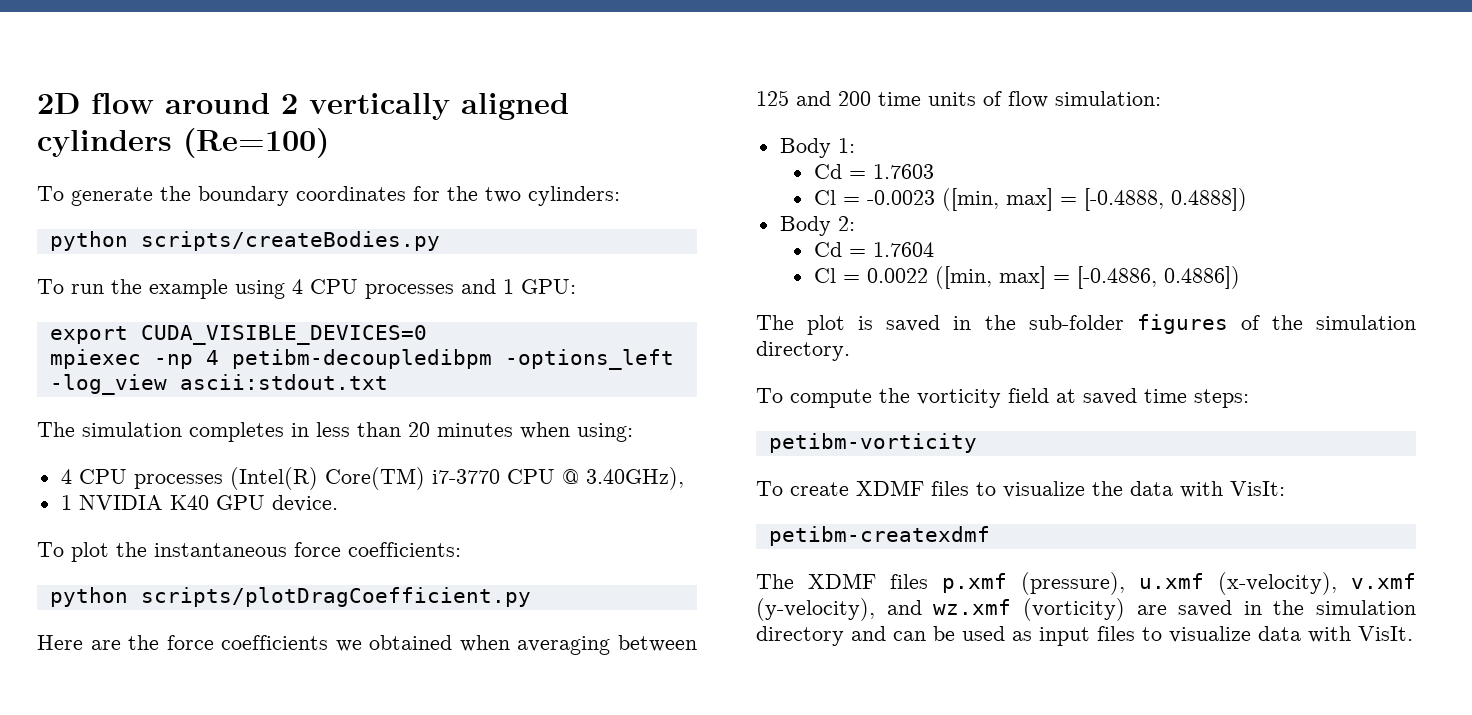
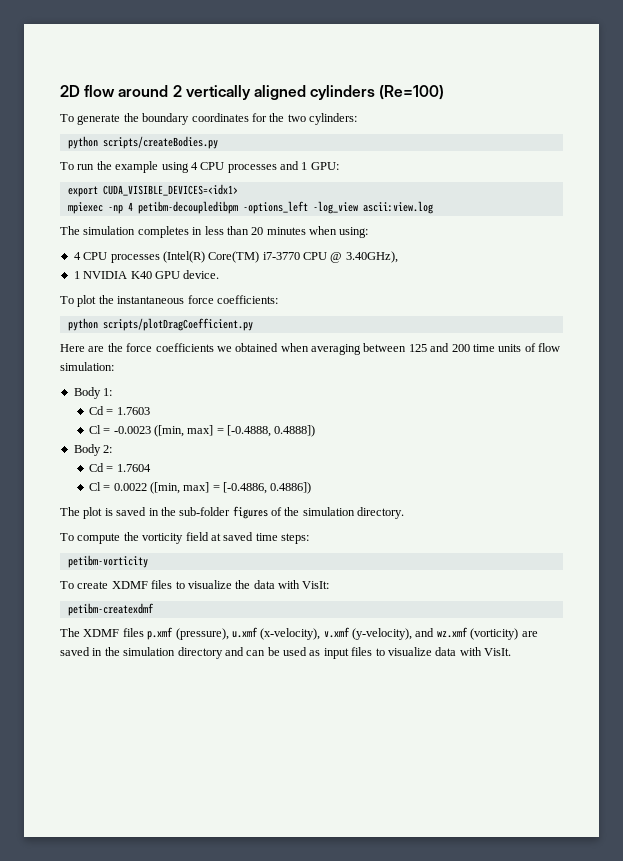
- export CUDA_VISIBLE_DEVICES=0
+ export CUDA_VISIBLE_DEVICES=<idx1>
- mpiexec -np 4 petibm-decoupledibpm -options_left -log_view ascii:stdout.txt
+ mpiexec -np 4 petibm-decoupledibpm -options_left -log_view ascii:view.log

